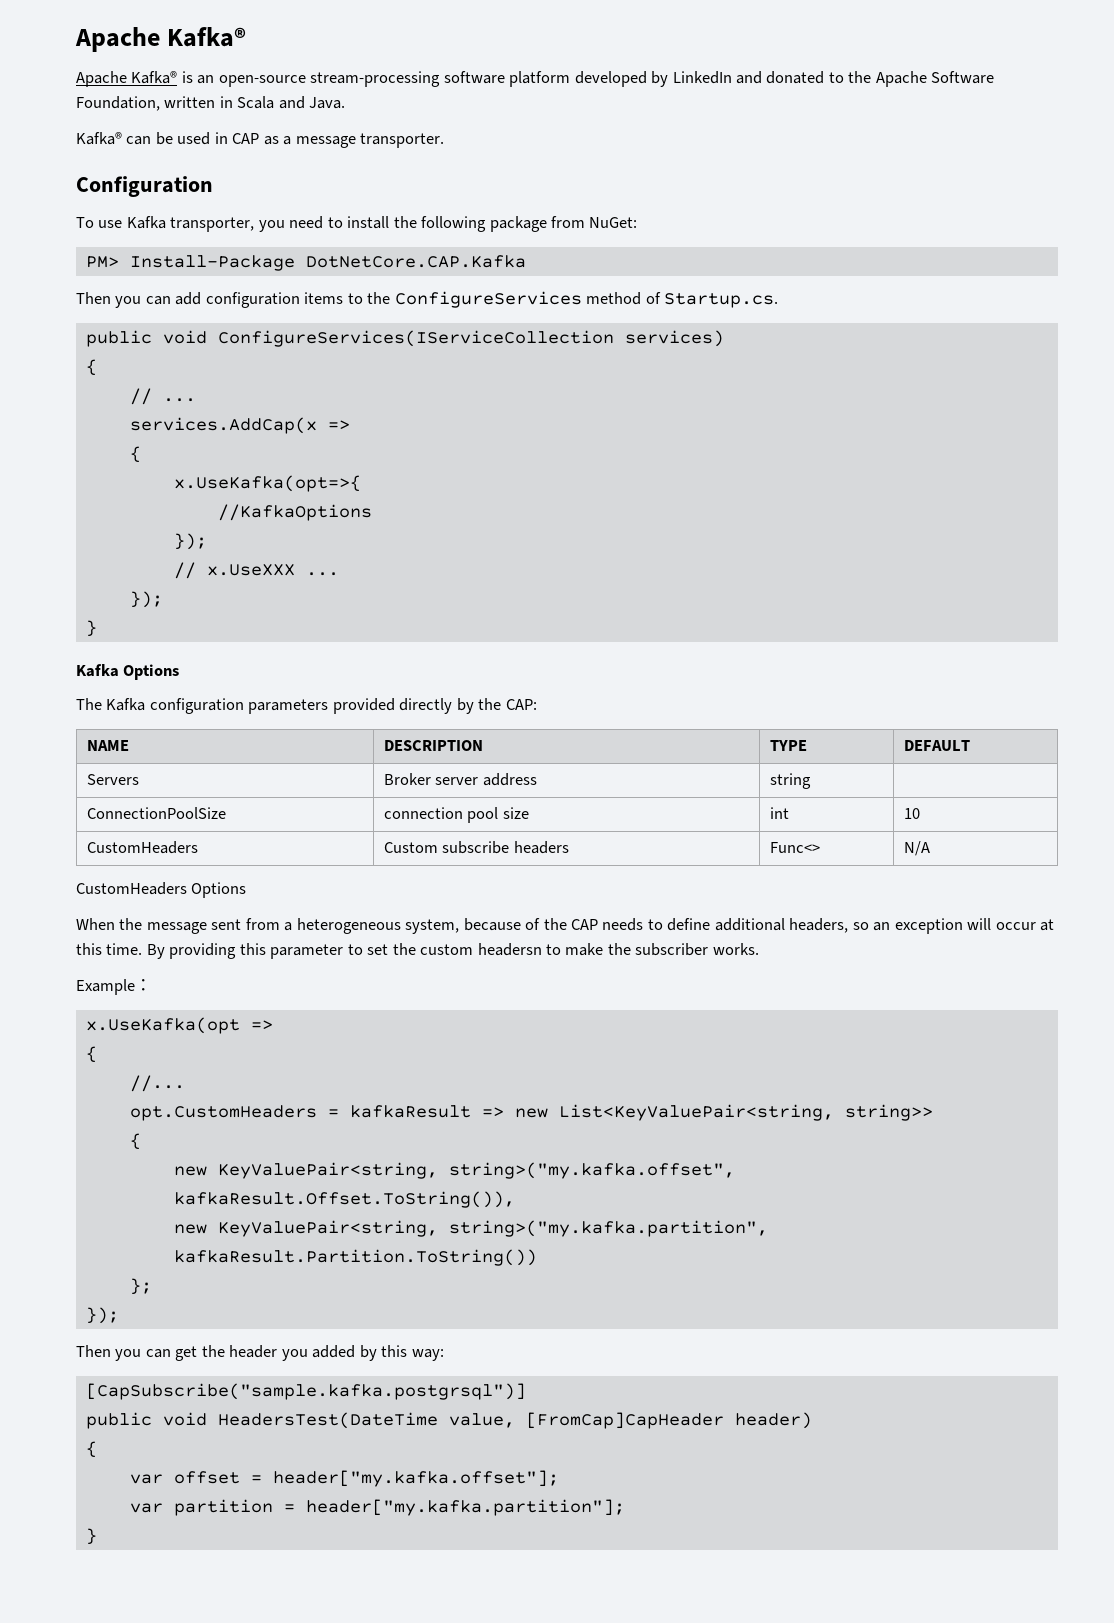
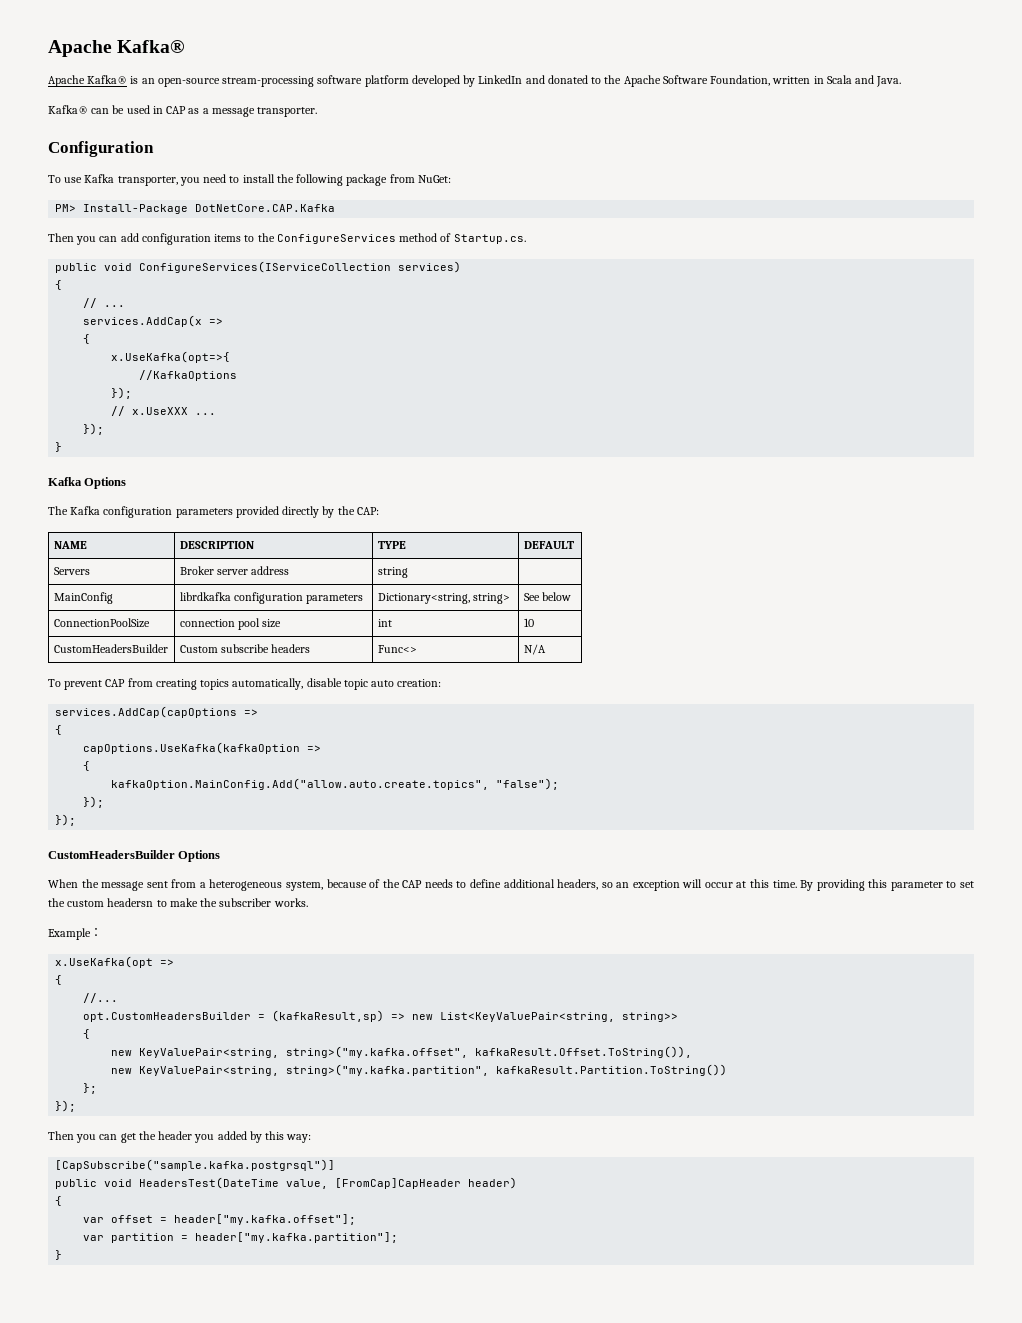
+ MainConfig | librdkafka configuration parameters | Dictionary<string, string> | See below
- CustomHeaders | Custom subscribe headers | Func<> | N/A
+ CustomHeadersBuilder | Custom subscribe headers | Func<> | N/A
- CustomHeaders Options
+ To prevent CAP from creating topics automatically, disable topic auto creation:
+ services.AddCap(capOptions =>
+ {
+ capOptions.UseKafka(kafkaOption =>
+ {
+ kafkaOption.MainConfig.Add("allow.auto.create.topics", "false");
+ });
+ });
+ CustomHeadersBuilder Options
- opt.CustomHeaders = kafkaResult => new List<KeyValuePair<string, string>>
+ opt.CustomHeadersBuilder = (kafkaResult,sp) => new List<KeyValuePair<string, string>>

